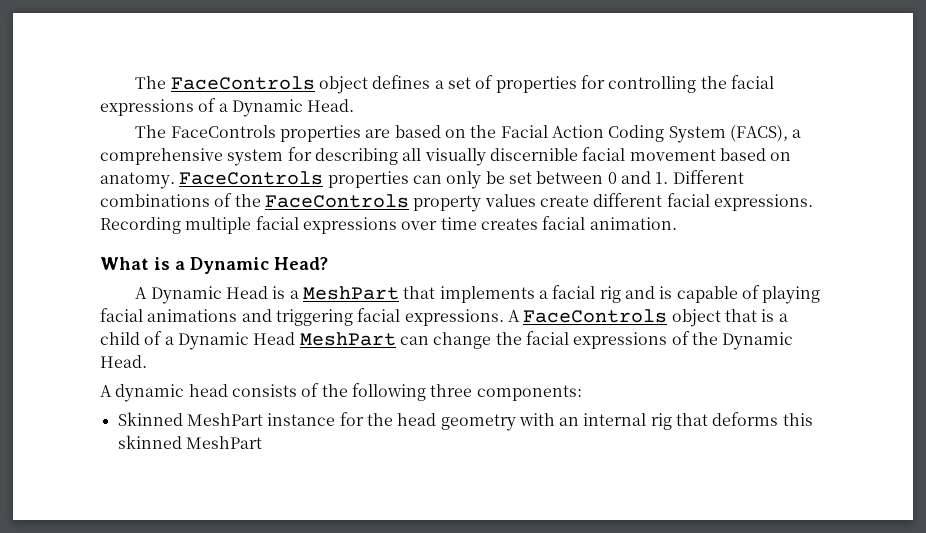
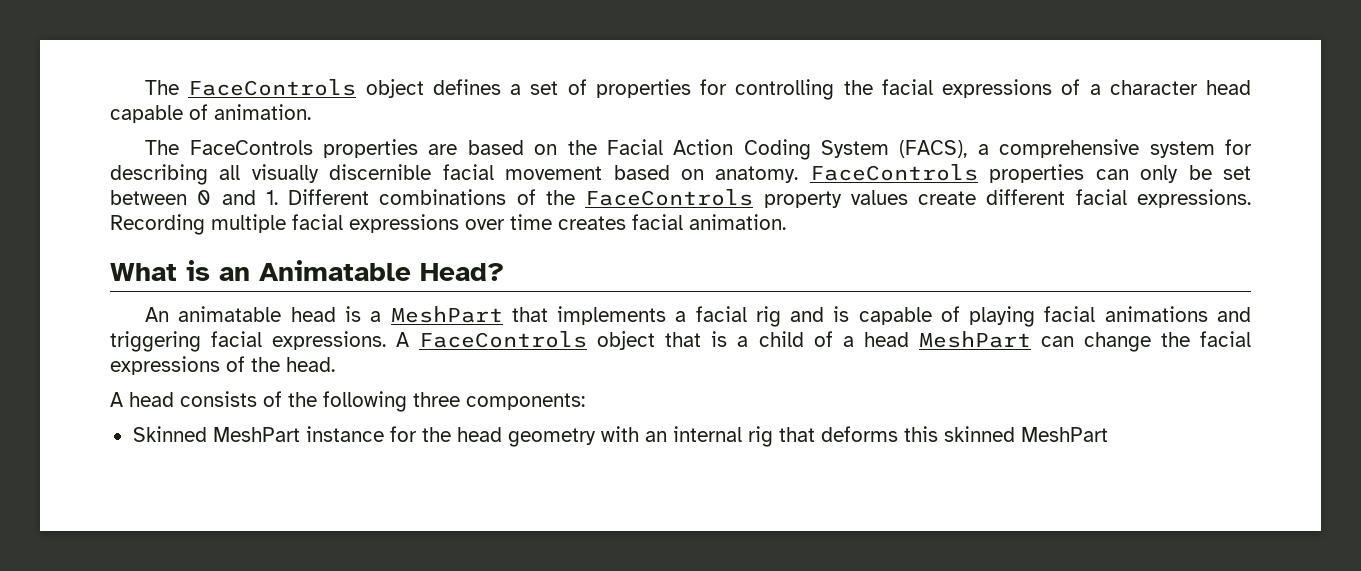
- The FaceControls object defines a set of properties for controlling the facial expressions of a Dynamic Head.
+ The FaceControls object defines a set of properties for controlling the facial expressions of a character head capable of animation.
- What is a Dynamic Head?
+ What is an Animatable Head?
- A Dynamic Head is a MeshPart that implements a facial rig and is capable of playing facial animations and triggering facial expressions.
+ An animatable head is a MeshPart that implements a facial rig and is capable of playing facial animations and triggering facial expressions.
- A FaceControls object that is a child of a Dynamic Head MeshPart can change the facial expressions of the Dynamic Head.
- A dynamic head consists of the following three components:
+ A FaceControls object that is a child of a head MeshPart can change the facial expressions of the head.
+ A head consists of the following three components:

